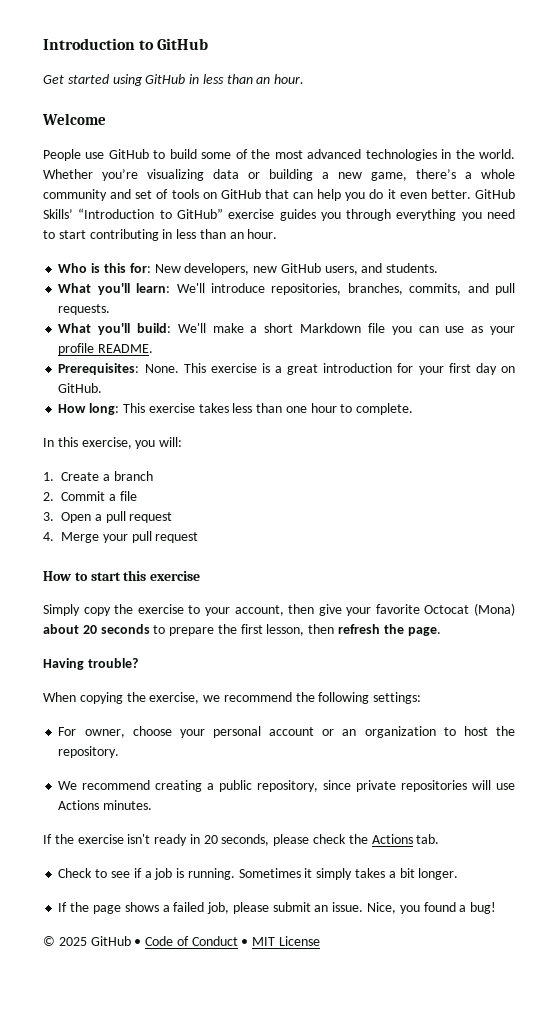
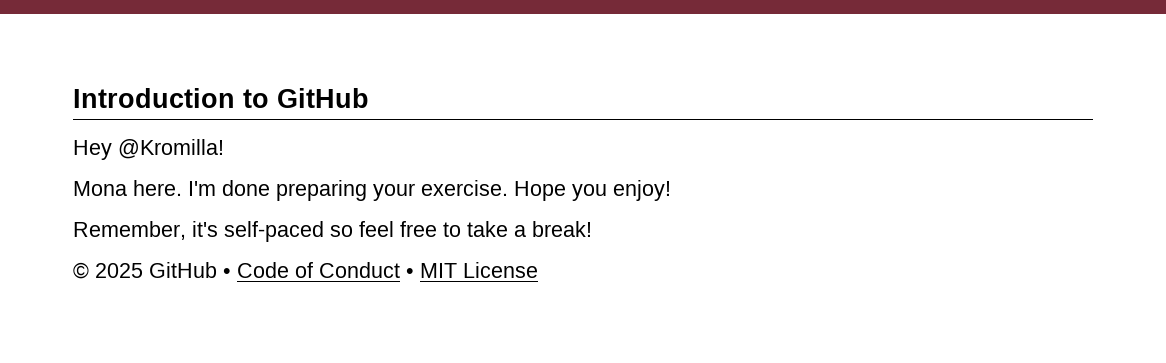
- Get started using GitHub in less than an hour.
- Welcome
- People use GitHub to build some of the most advanced technologies in the world. Whether you’re visualizing data or building a new game, there’s a whole community and set of tools on GitHub that can help you do it even better. GitHub Skills’ “Introduction to GitHub” exercise guides you through everything you need to start contributing in less than an hour.
- Who is this for: New developers, new GitHub users, and students.
- What you'll learn: We'll introduce repositories, branches, commits, and pull requests.
- What you'll build: We'll make a short Markdown file you can use as your profile README.
- Prerequisites: None. This exercise is a great introduction for your first day on GitHub.
- How long: This exercise takes less than one hour to complete.
- In this exercise, you will:
- 1. Create a branch
- 2. Commit a file
- 3. Open a pull request
- 4. Merge your pull request
- How to start this exercise
- Simply copy the exercise to your account, then give your favorite Octocat (Mona) about 20 seconds to prepare the first lesson, then refresh the page.
- Having trouble?
- When copying the exercise, we recommend the following settings:
- For owner, choose your personal account or an organization to host the repository.
- We recommend creating a public repository, since private repositories will use Actions minutes.
- If the exercise isn't ready in 20 seconds, please check the Actions tab.
- Check to see if a job is running. Sometimes it simply takes a bit longer.
- If the page shows a failed job, please submit an issue. Nice, you found a bug!
+ Hey @Kromilla!
+ Mona here. I'm done preparing your exercise. Hope you enjoy!
+ Remember, it's self-paced so feel free to take a break!

